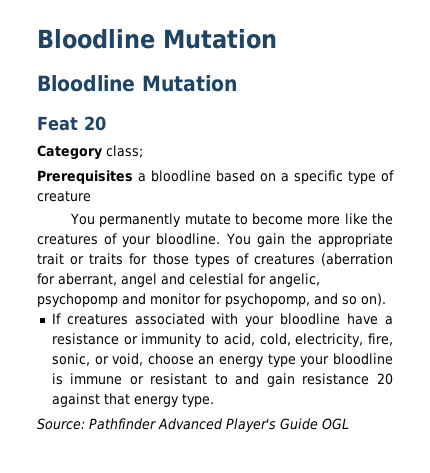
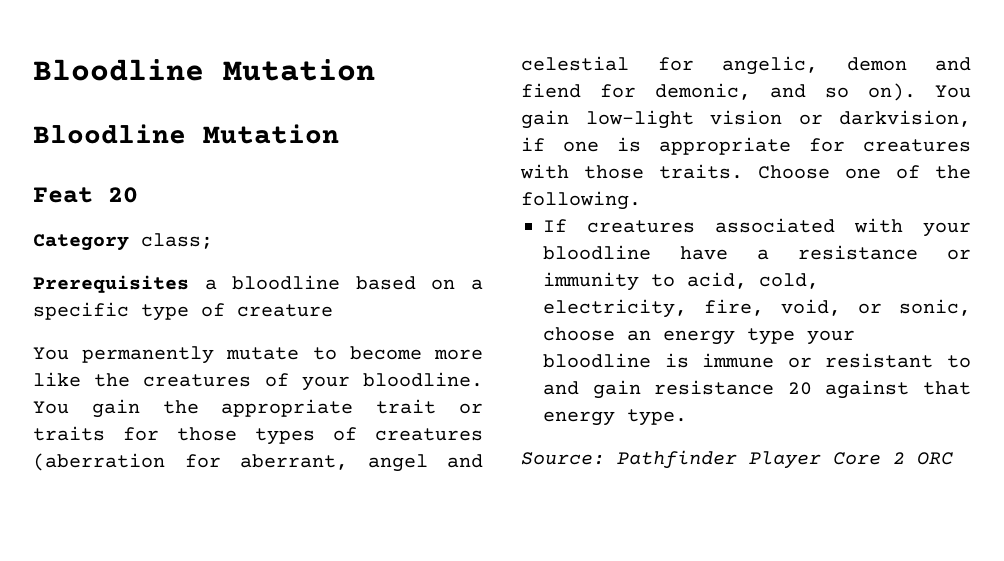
- You gain the appropriate trait or traits for those types of creatures (aberration for aberrant, angel and celestial for angelic, psychopomp and monitor for psychopomp, and so on).
+ You gain the appropriate trait or traits for those types of creatures (aberration for aberrant, angel and celestial for angelic, demon and fiend for demonic, and so on). You gain low-light vision or darkvision, if one is appropriate for creatures with those traits. Choose one of the following.
- If creatures associated with your bloodline have a resistance or immunity to acid, cold, electricity, fire, sonic, or void, choose an energy type your bloodline is immune or resistant to and gain resistance 20 against that energy type.
+ If creatures associated with your bloodline have a resistance or immunity to acid, cold, electricity, fire, void, or sonic, choose an energy type your bloodline is immune or resistant to and gain resistance 20 against that energy type.
- Source: Pathfinder Advanced Player's Guide OGL
+ Source: Pathfinder Player Core 2 ORC

